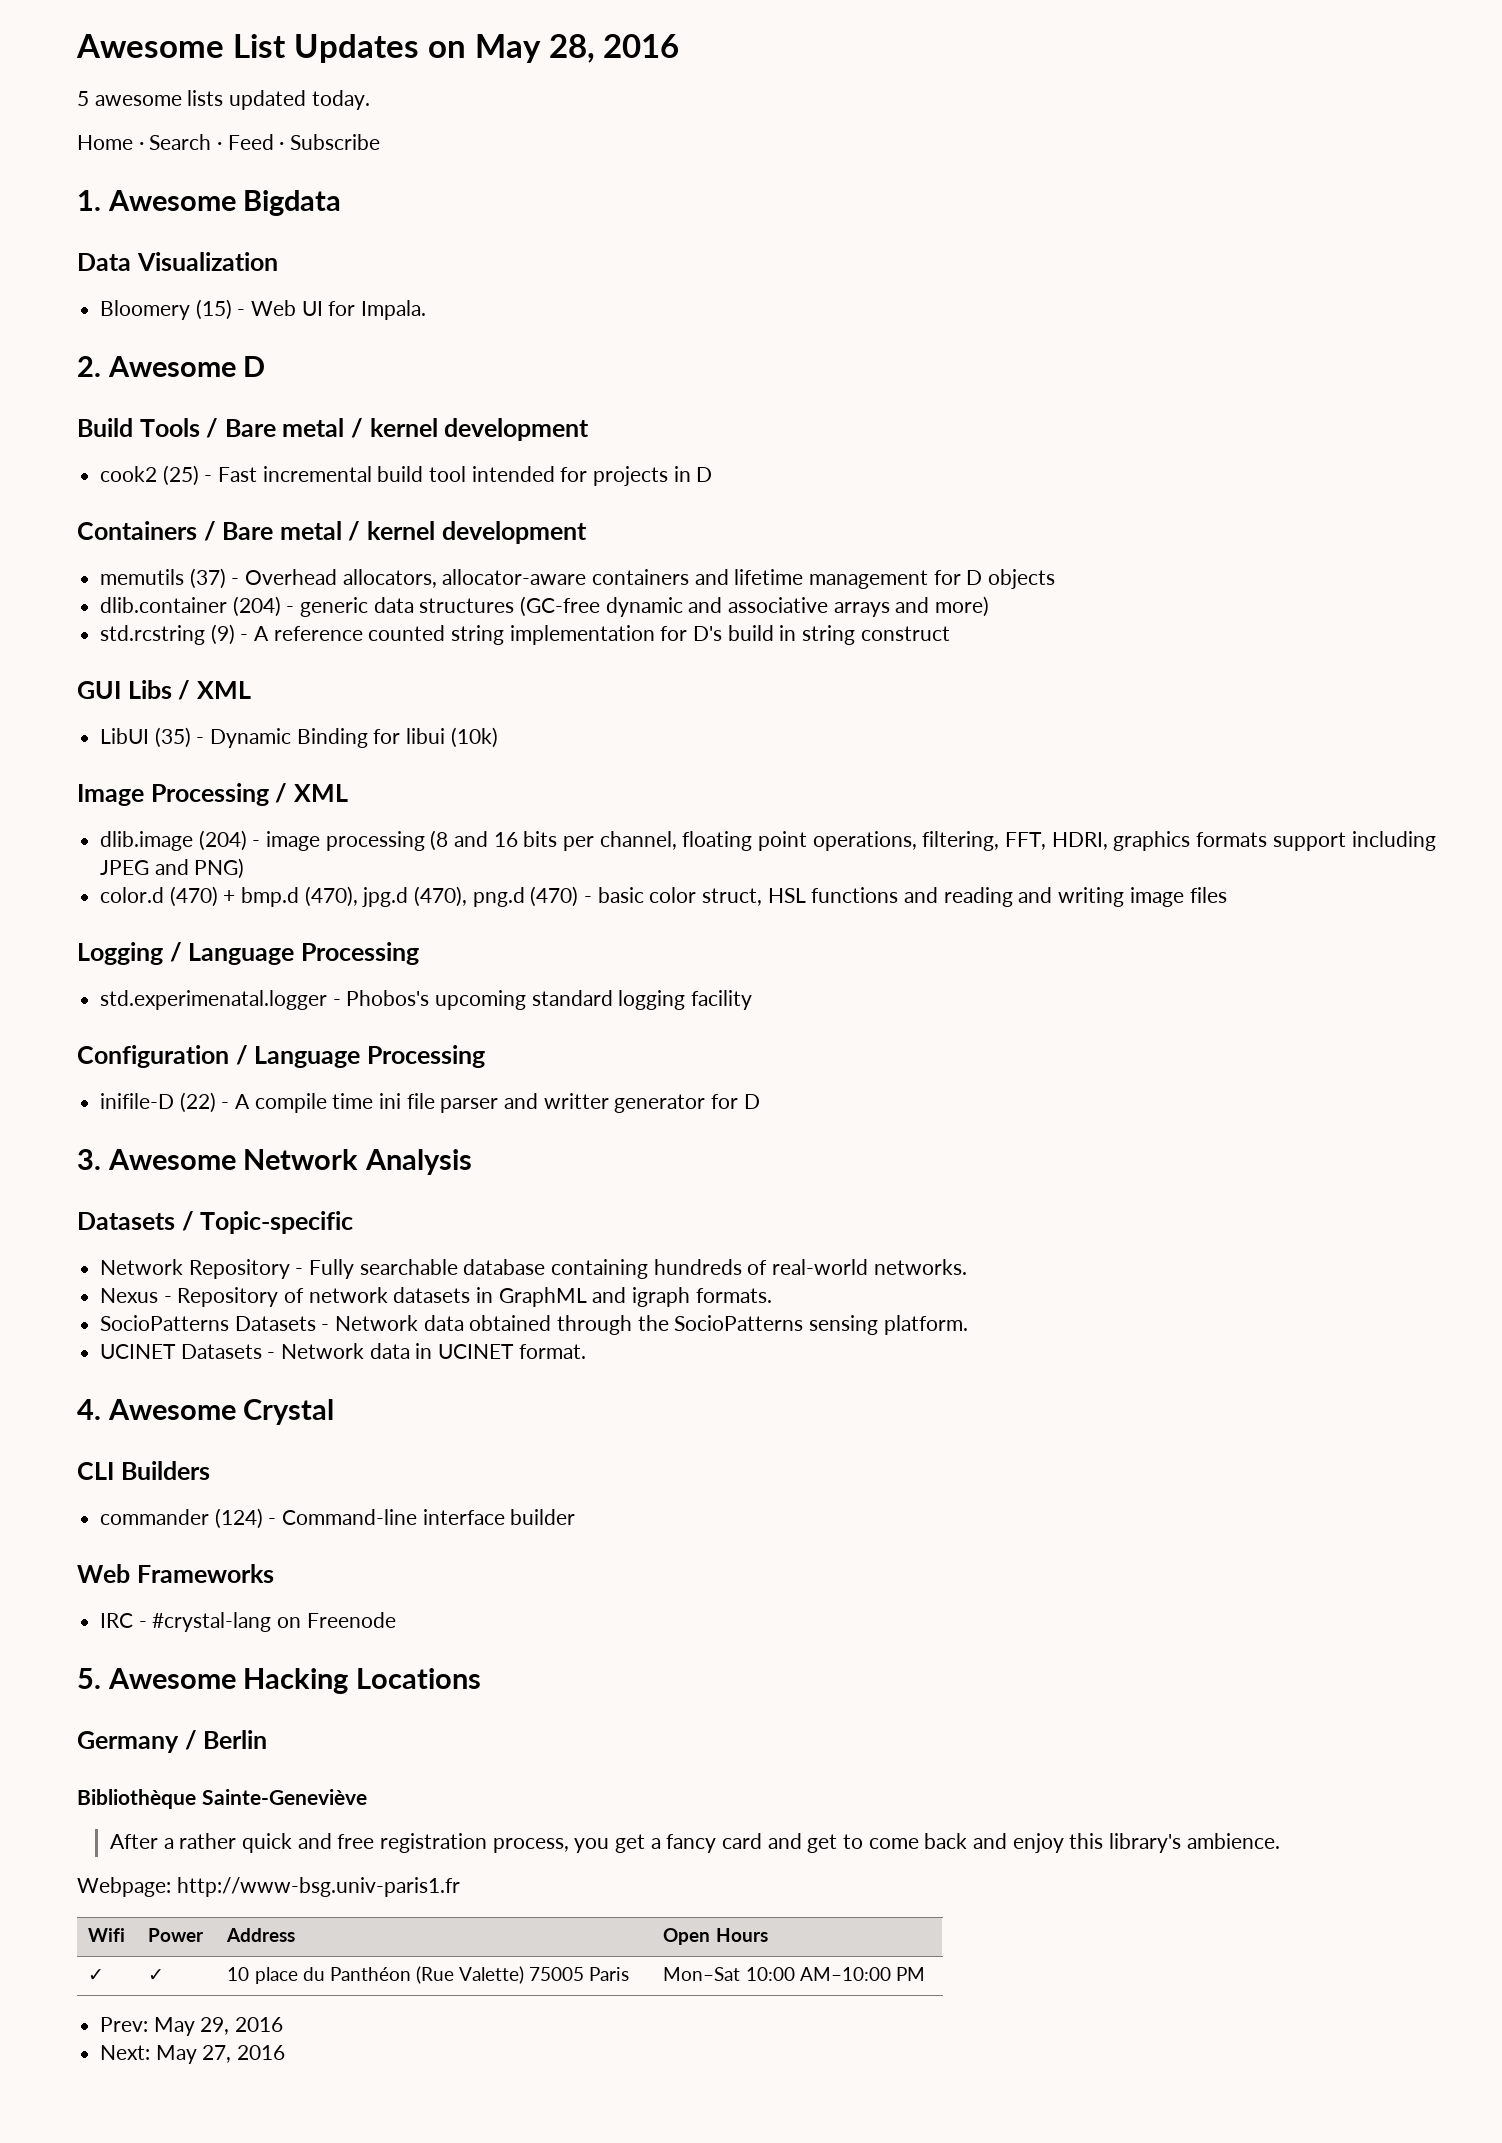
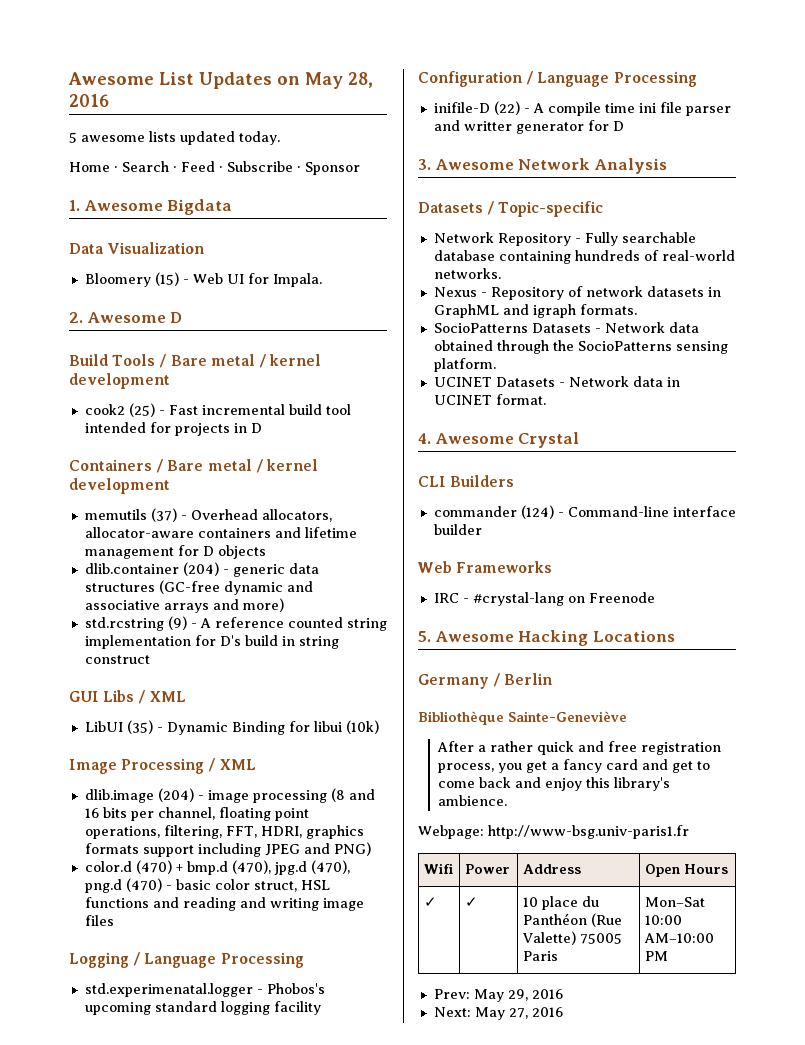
- Home · Search · Feed · Subscribe
+ Home · Search · Feed · Subscribe · Sponsor

